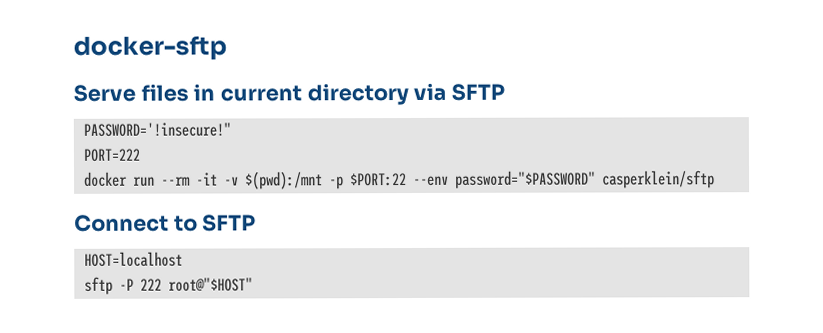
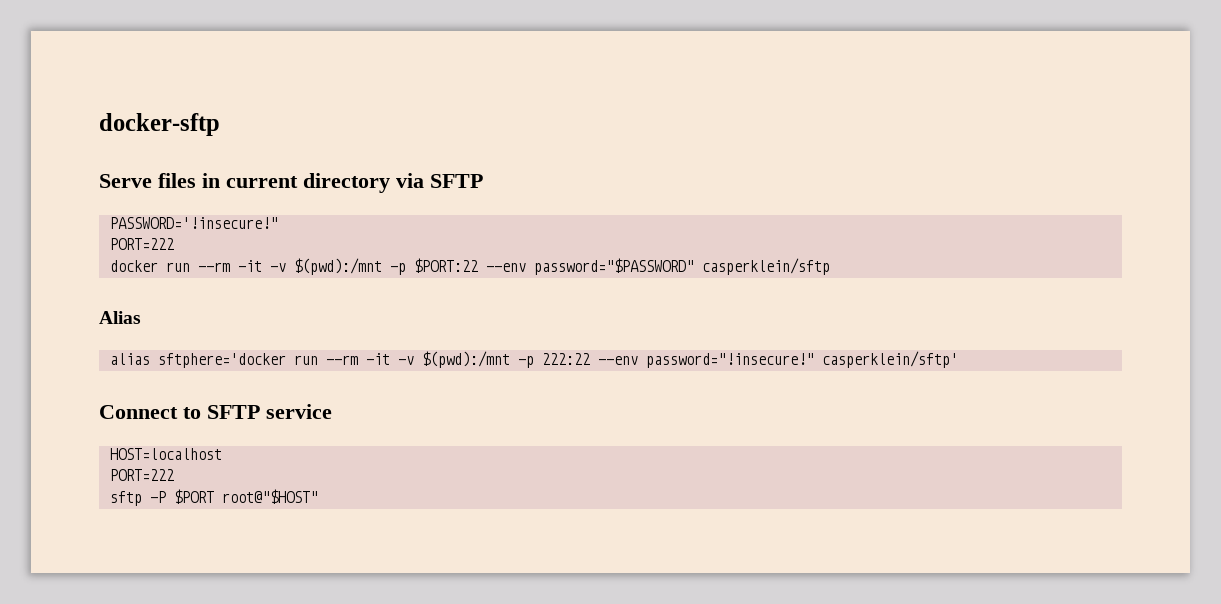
+ Alias
+ alias sftphere='docker run --rm -it -v $(pwd):/mnt -p 222:22 --env password="!insecure!" casperklein/sftp'
- Connect to SFTP
+ Connect to SFTP service
  HOST=localhost
+ PORT=222
- sftp -P 222 root@"$HOST"
+ sftp -P $PORT root@"$HOST"

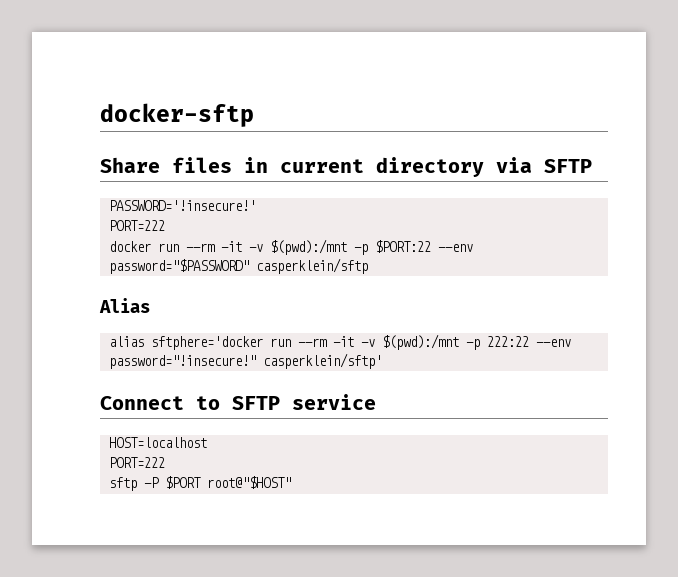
- Serve files in current directory via SFTP
+ Share files in current directory via SFTP
- PASSWORD='!insecure!"
+ PASSWORD='!insecure!'

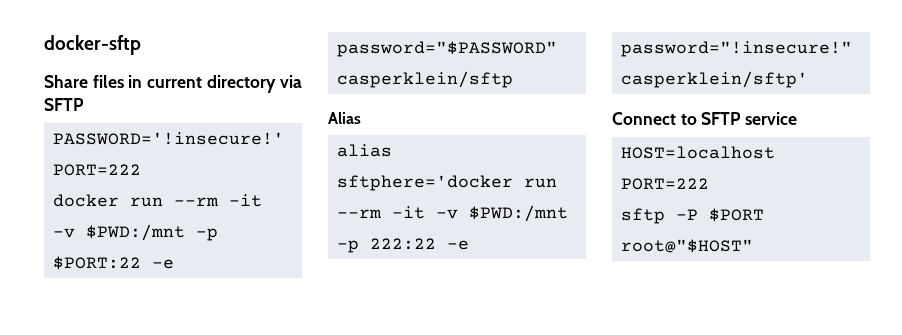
- docker run --rm -it -v $(pwd):/mnt -p $PORT:22 --env password="$PASSWORD" casperklein/sftp
+ docker run --rm -it -v $PWD:/mnt -p $PORT:22 -e password="$PASSWORD" casperklein/sftp
- alias sftphere='docker run --rm -it -v $(pwd):/mnt -p 222:22 --env password="!insecure!" casperklein/sftp'
+ alias sftphere='docker run --rm -it -v $PWD:/mnt -p 222:22 -e password="!insecure!" casperklein/sftp'

